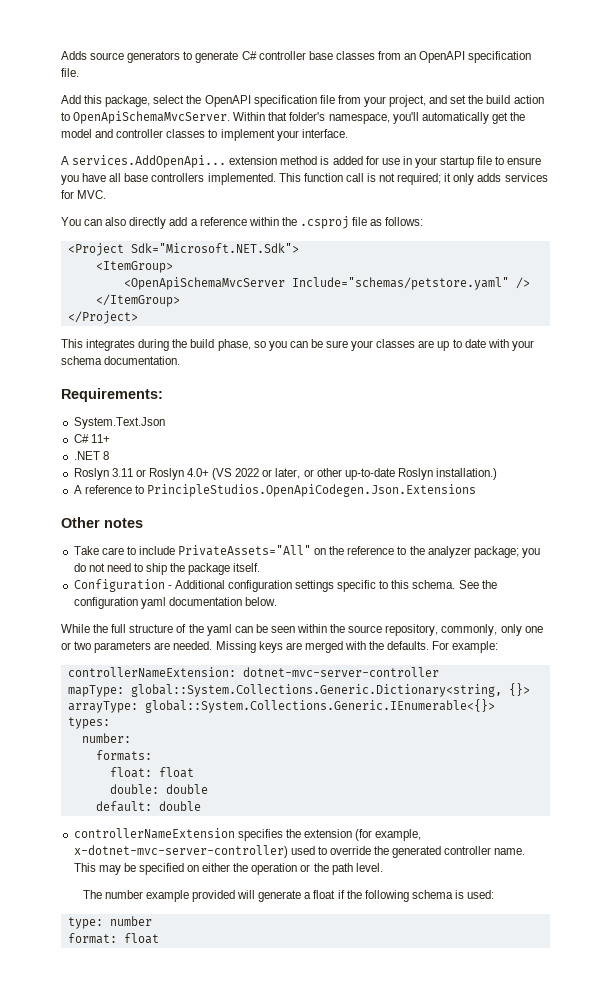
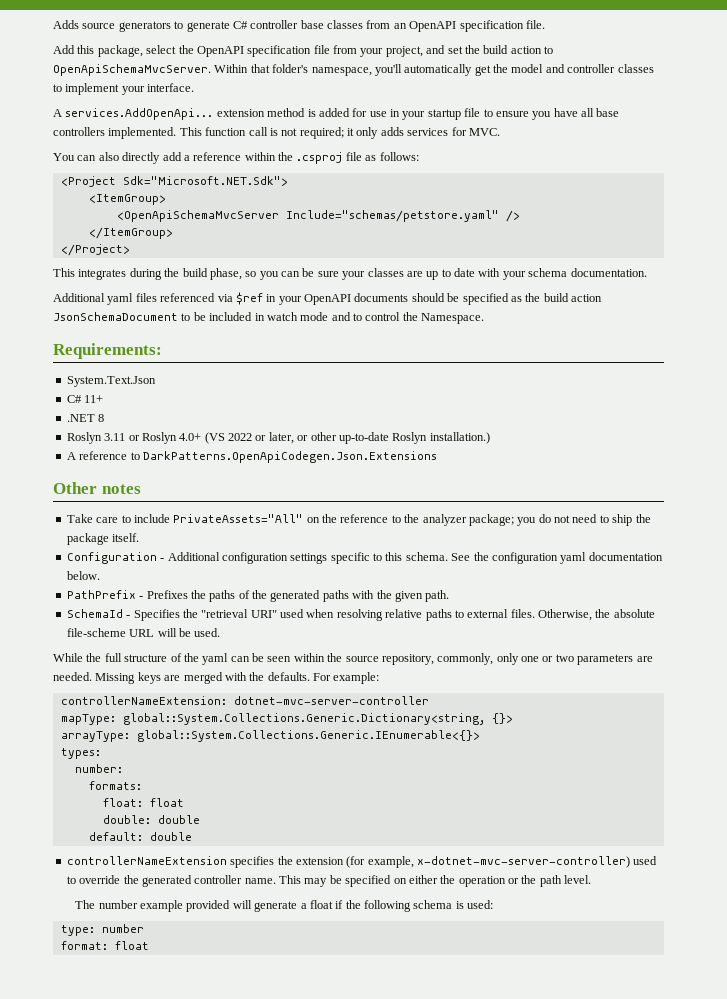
+ Additional yaml files referenced via $ref in your OpenAPI documents should be specified as the build action JsonSchemaDocument to be included in watch mode and to control the Namespace.
- A reference to PrincipleStudios.OpenApiCodegen.Json.Extensions
+ A reference to DarkPatterns.OpenApiCodegen.Json.Extensions
+ PathPrefix - Prefixes the paths of the generated paths with the given path.
+ SchemaId - Specifies the "retrieval URI" used when resolving relative paths to external files. Otherwise, the absolute file-scheme URL will be used.

